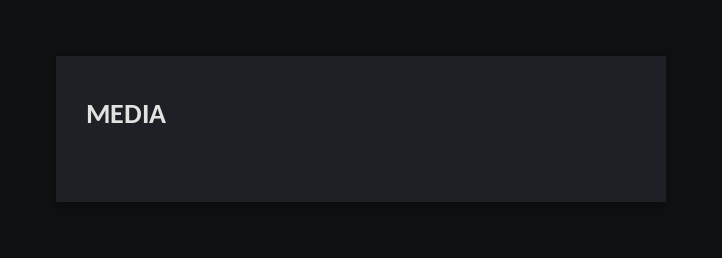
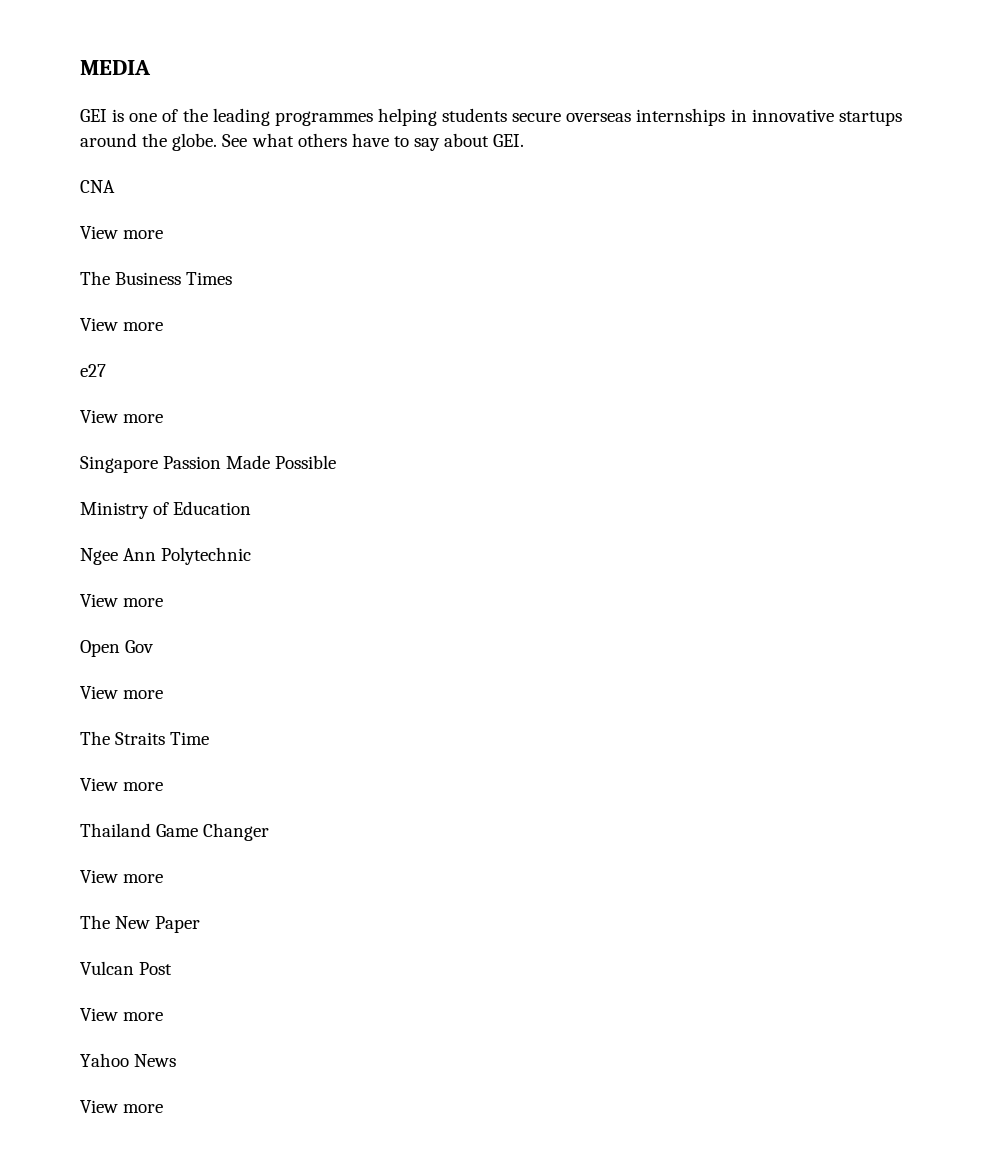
+ GEI is one of the leading programmes helping students secure overseas internships in innovative startups around the globe. See what others have to say about GEI.
+ CNA
+ View more
+ The Business Times
+ View more
+ e27
+ View more
+ Singapore Passion Made Possible
+ Ministry of Education
+ Ngee Ann Polytechnic
+ View more
+ Open Gov
+ View more
+ The Straits Time
+ View more
+ Thailand Game Changer
+ View more
+ The New Paper
+ Vulcan Post
+ View more
+ Yahoo News
+ View more

